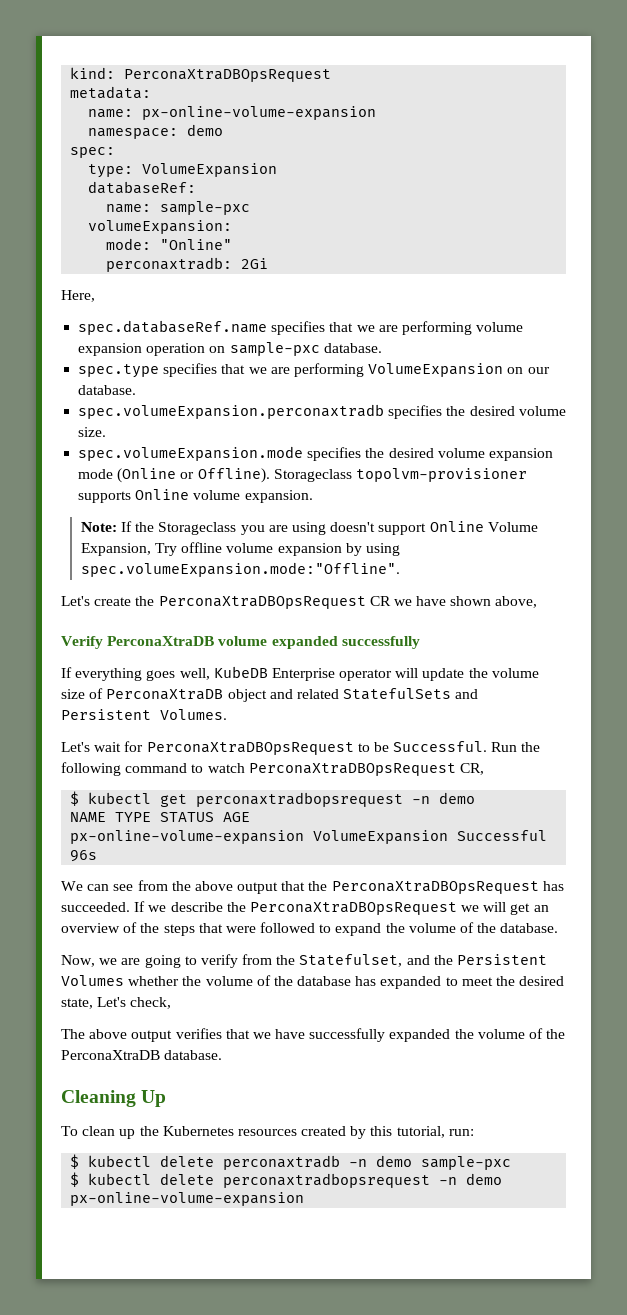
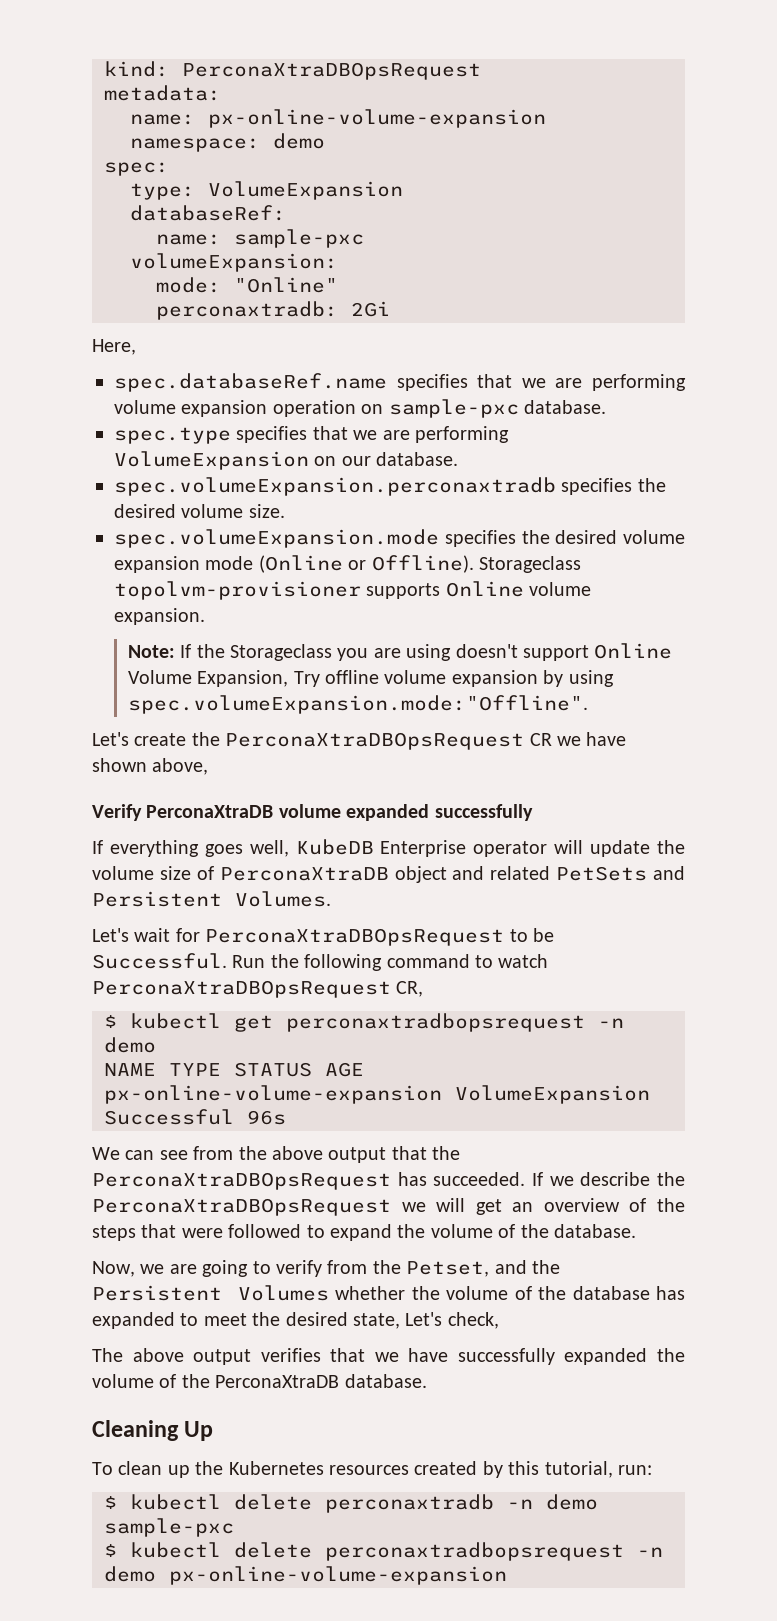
- If everything goes well, KubeDB Enterprise operator will update the volume size of PerconaXtraDB object and related StatefulSets and Persistent Volumes.
+ If everything goes well, KubeDB Enterprise operator will update the volume size of PerconaXtraDB object and related PetSets and Persistent Volumes.
- Now, we are going to verify from the Statefulset, and the Persistent Volumes whether the volume of the database has expanded to meet the desired state, Let's check,
+ Now, we are going to verify from the Petset, and the Persistent Volumes whether the volume of the database has expanded to meet the desired state, Let's check,

